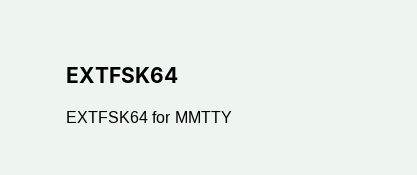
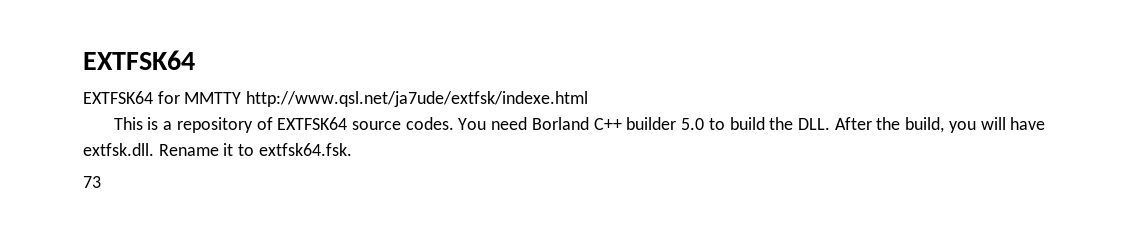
- EXTFSK64 for MMTTY
+ EXTFSK64 for MMTTY http://www.qsl.net/ja7ude/extfsk/indexe.html
+ This is a repository of EXTFSK64 source codes. You need Borland C++ builder 5.0 to build the DLL. After the build, you will have extfsk.dll. Rename it to extfsk64.fsk.
+ 73

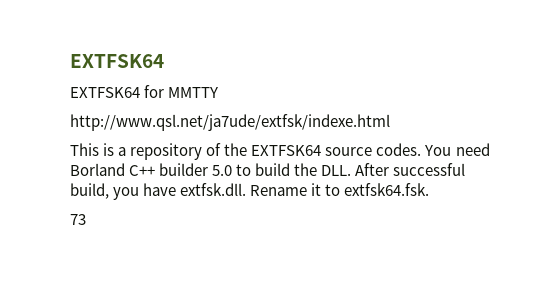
- EXTFSK64 for MMTTY http://www.qsl.net/ja7ude/extfsk/indexe.html
+ EXTFSK64 for MMTTY
+ http://www.qsl.net/ja7ude/extfsk/indexe.html
- This is a repository of EXTFSK64 source codes.
+ This is a repository of the EXTFSK64 source codes.
- You need Borland C++ builder 5.0 to build the DLL. After the build, you will have extfsk.dll. Rename it to extfsk64.fsk.
+ You need Borland C++ builder 5.0 to build the DLL. After successful build, you have extfsk.dll. Rename it to extfsk64.fsk.

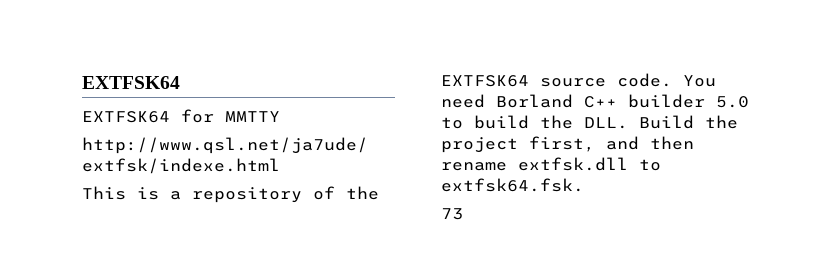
- This is a repository of the EXTFSK64 source codes.
+ This is a repository of the EXTFSK64 source code.
- You need Borland C++ builder 5.0 to build the DLL. After successful build, you have extfsk.dll. Rename it to extfsk64.fsk.
+ You need Borland C++ builder 5.0 to build the DLL. Build the project first, and then rename extfsk.dll to extfsk64.fsk.

